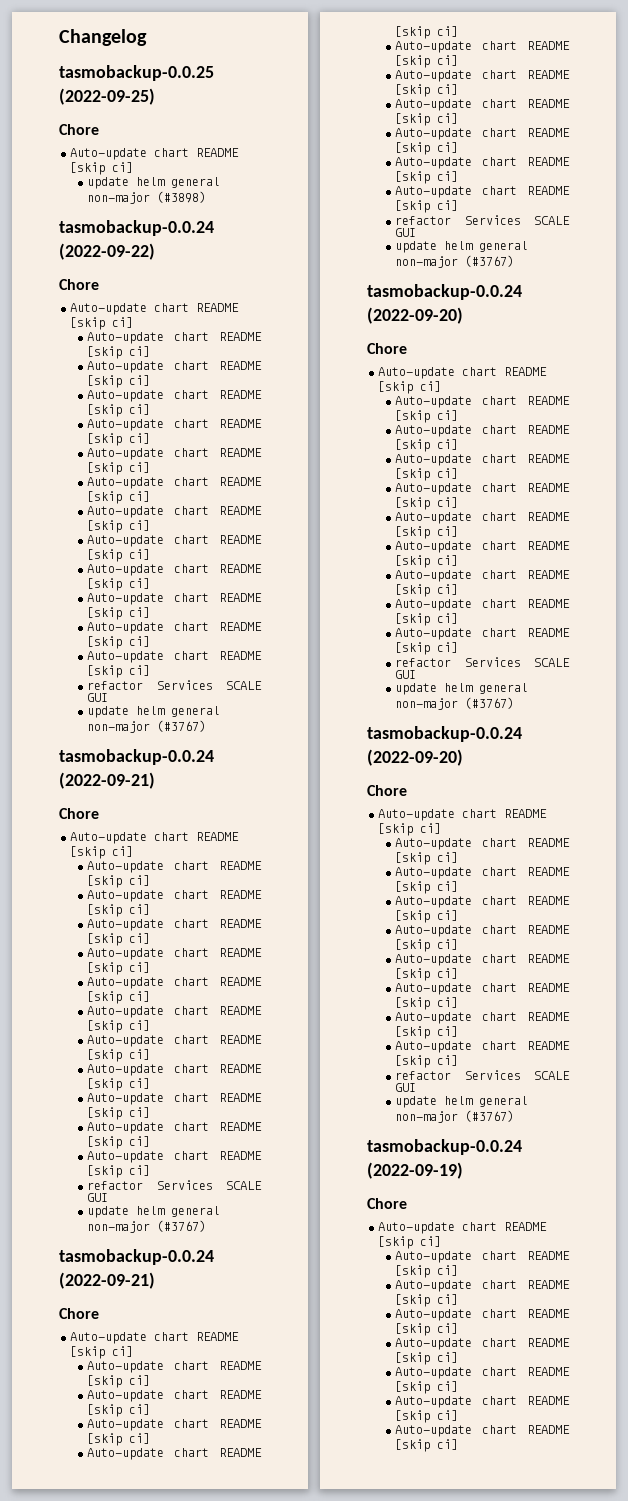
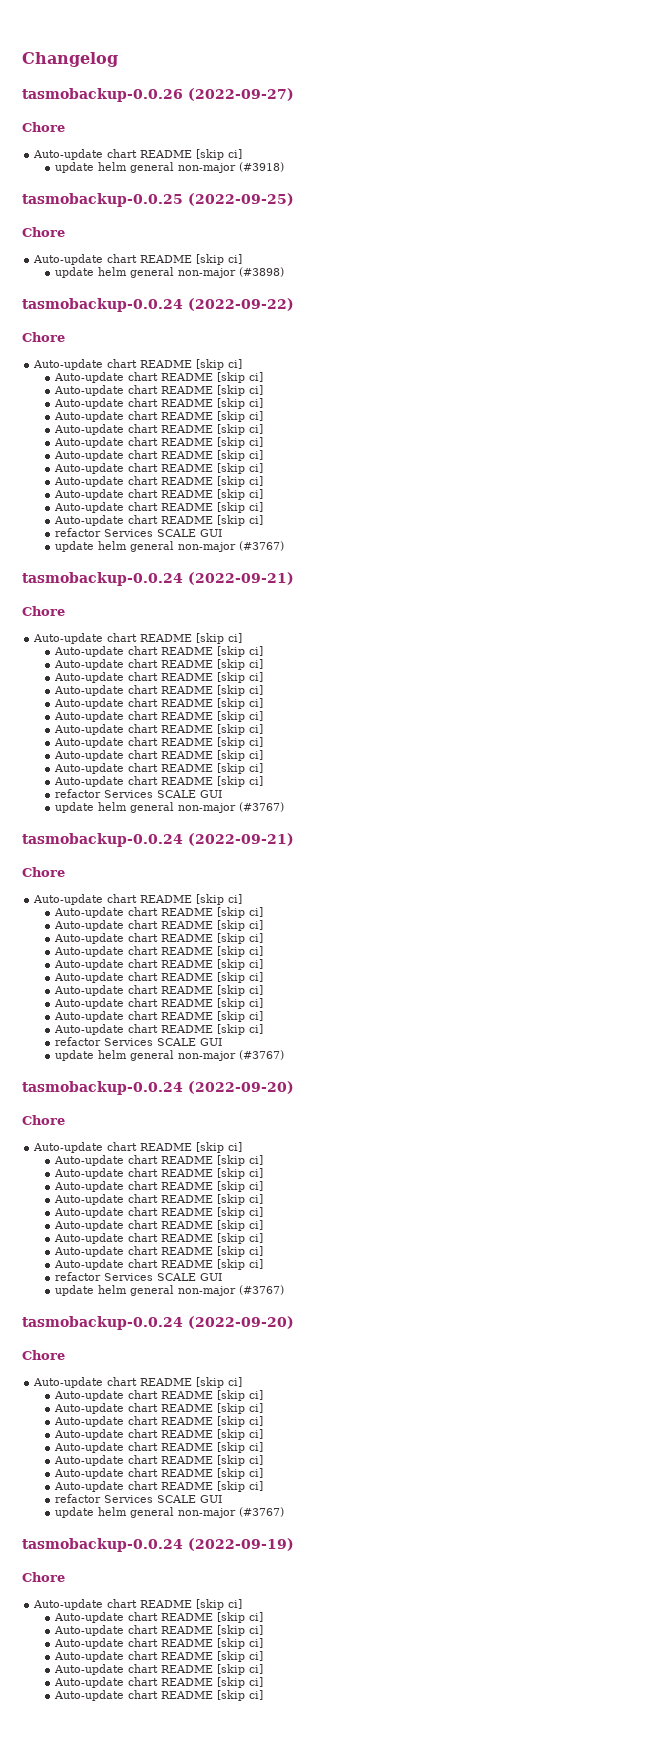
+ tasmobackup-0.0.26 (2022-09-27)
+ Chore
+ Auto-update chart README [skip ci]
+ update helm general non-major (#3918)

